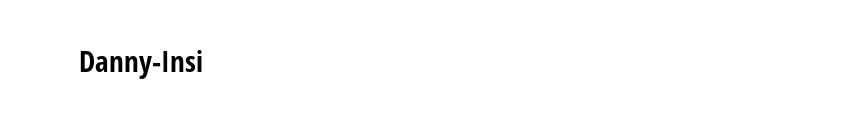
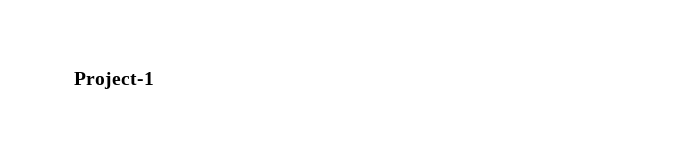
- Danny-Insi
+ Project-1

